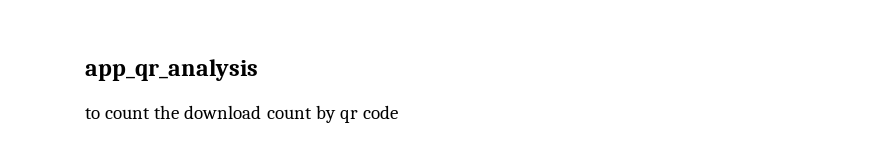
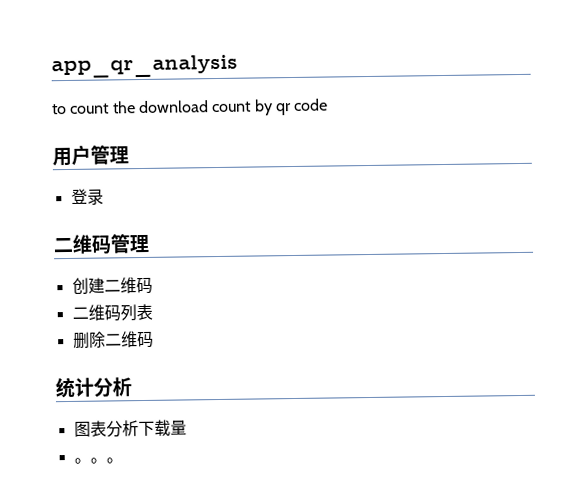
+ 用户管理
+ 登录
+ 二维码管理
+ 创建二维码
+ 二维码列表
+ 删除二维码
+ 统计分析
+ 图表分析下载量
+ 。。。

